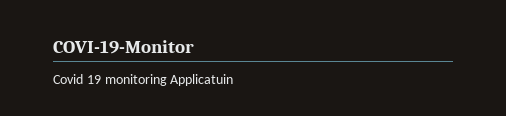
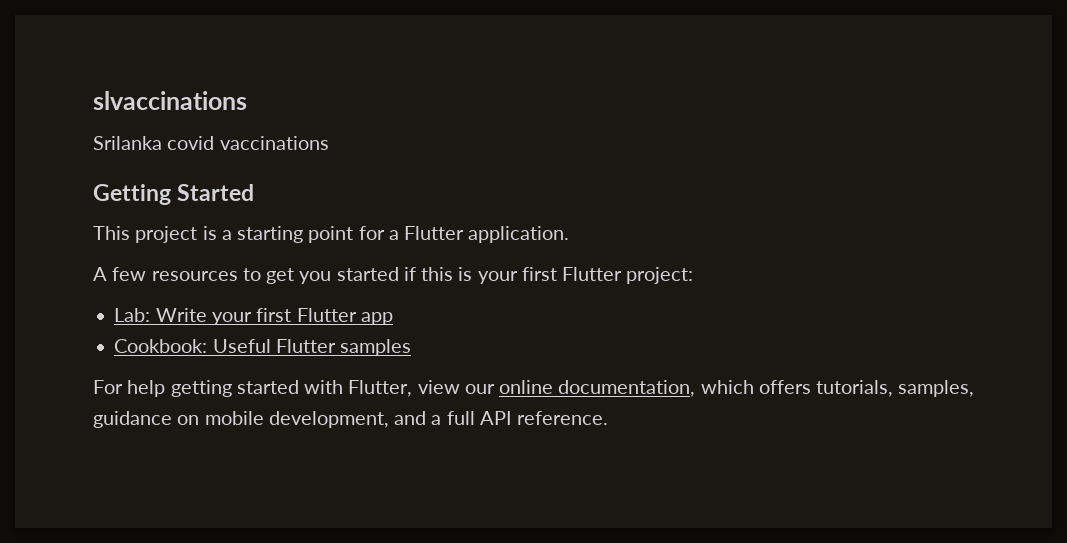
- COVI-19-Monitor
- Covid 19 monitoring Applicatuin
+ slvaccinations
+ Srilanka covid vaccinations
+ Getting Started
+ This project is a starting point for a Flutter application.
+ A few resources to get you started if this is your first Flutter project:
+ Lab: Write your first Flutter app
+ Cookbook: Useful Flutter samples
+ For help getting started with Flutter, view our online documentation, which offers tutorials, samples, guidance on mobile development, and a full API reference.

